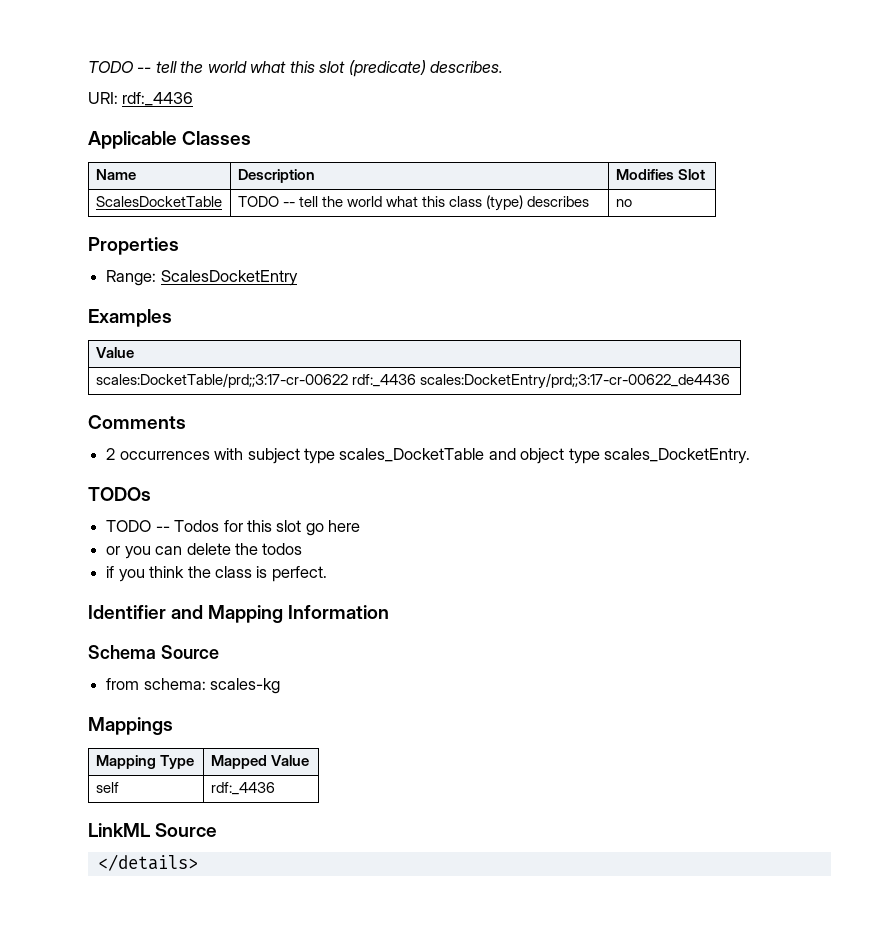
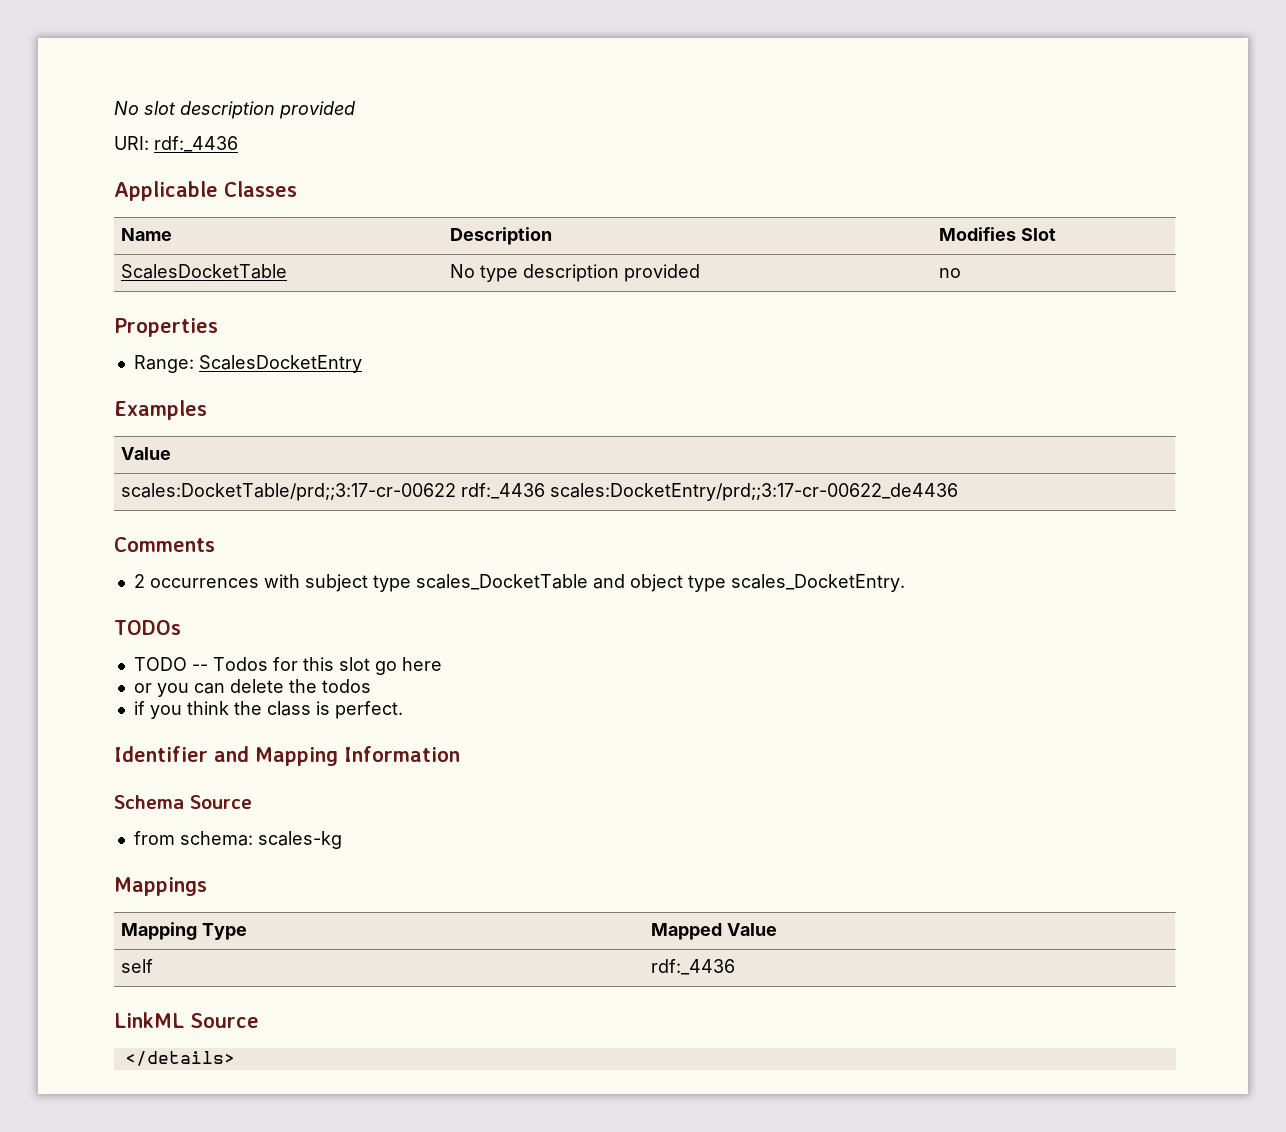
- TODO -- tell the world what this slot (predicate) describes.
+ No slot description provided
- ScalesDocketTable | TODO -- tell the world what this class (type) describes | no
+ ScalesDocketTable | No type description provided | no

